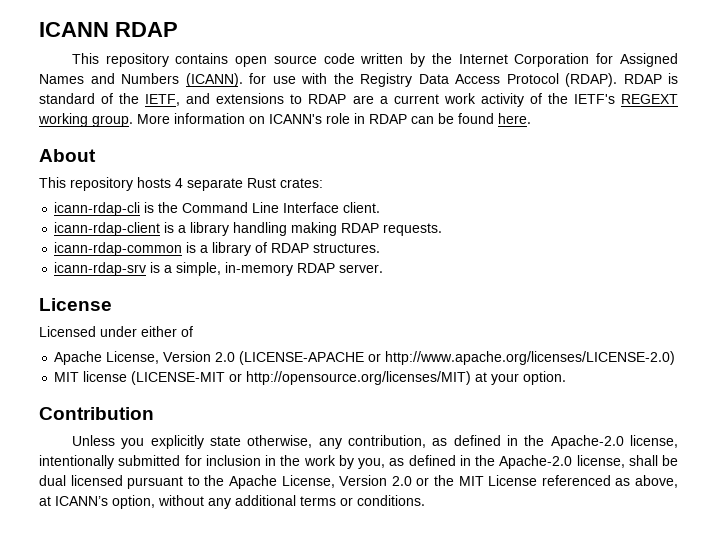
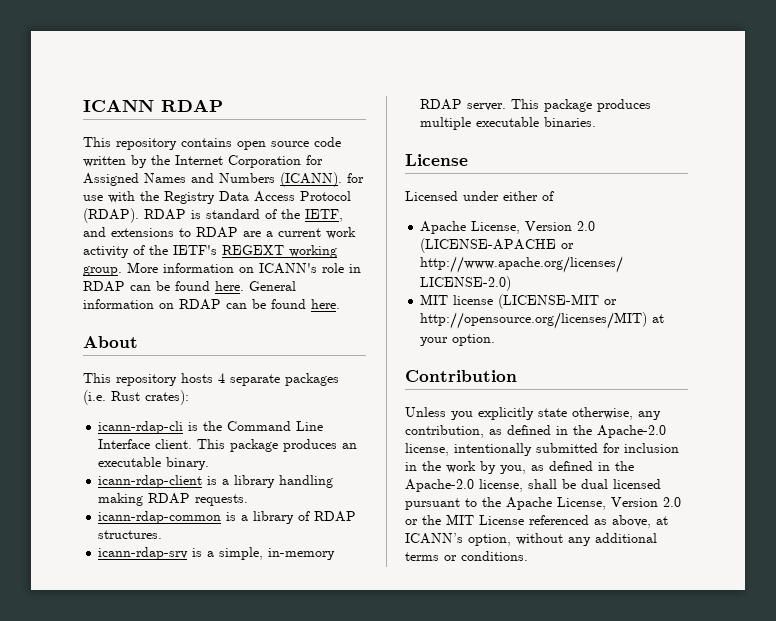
+ General information on RDAP can be found here.
- This repository hosts 4 separate Rust crates:
+ This repository hosts 4 separate packages (i.e. Rust crates):
+ This package produces an executable binary.
+ This package produces multiple executable binaries.

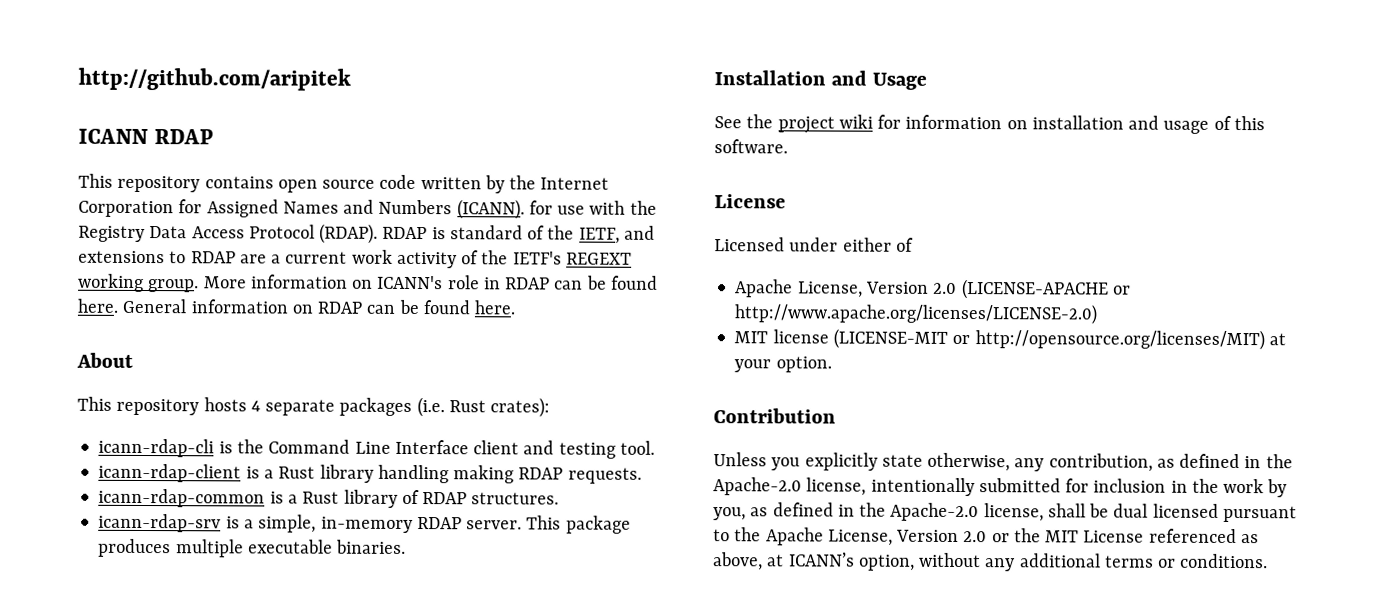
+ http://github.com/aripitek
- icann-rdap-cli is the Command Line Interface client. This package produces an executable binary.
+ icann-rdap-cli is the Command Line Interface client and testing tool.
- icann-rdap-client is a library handling making RDAP requests.
+ icann-rdap-client is a Rust library handling making RDAP requests.
- icann-rdap-common is a library of RDAP structures.
+ icann-rdap-common is a Rust library of RDAP structures.
+ Installation and Usage
+ See the project wiki for information on installation and usage of this software.

